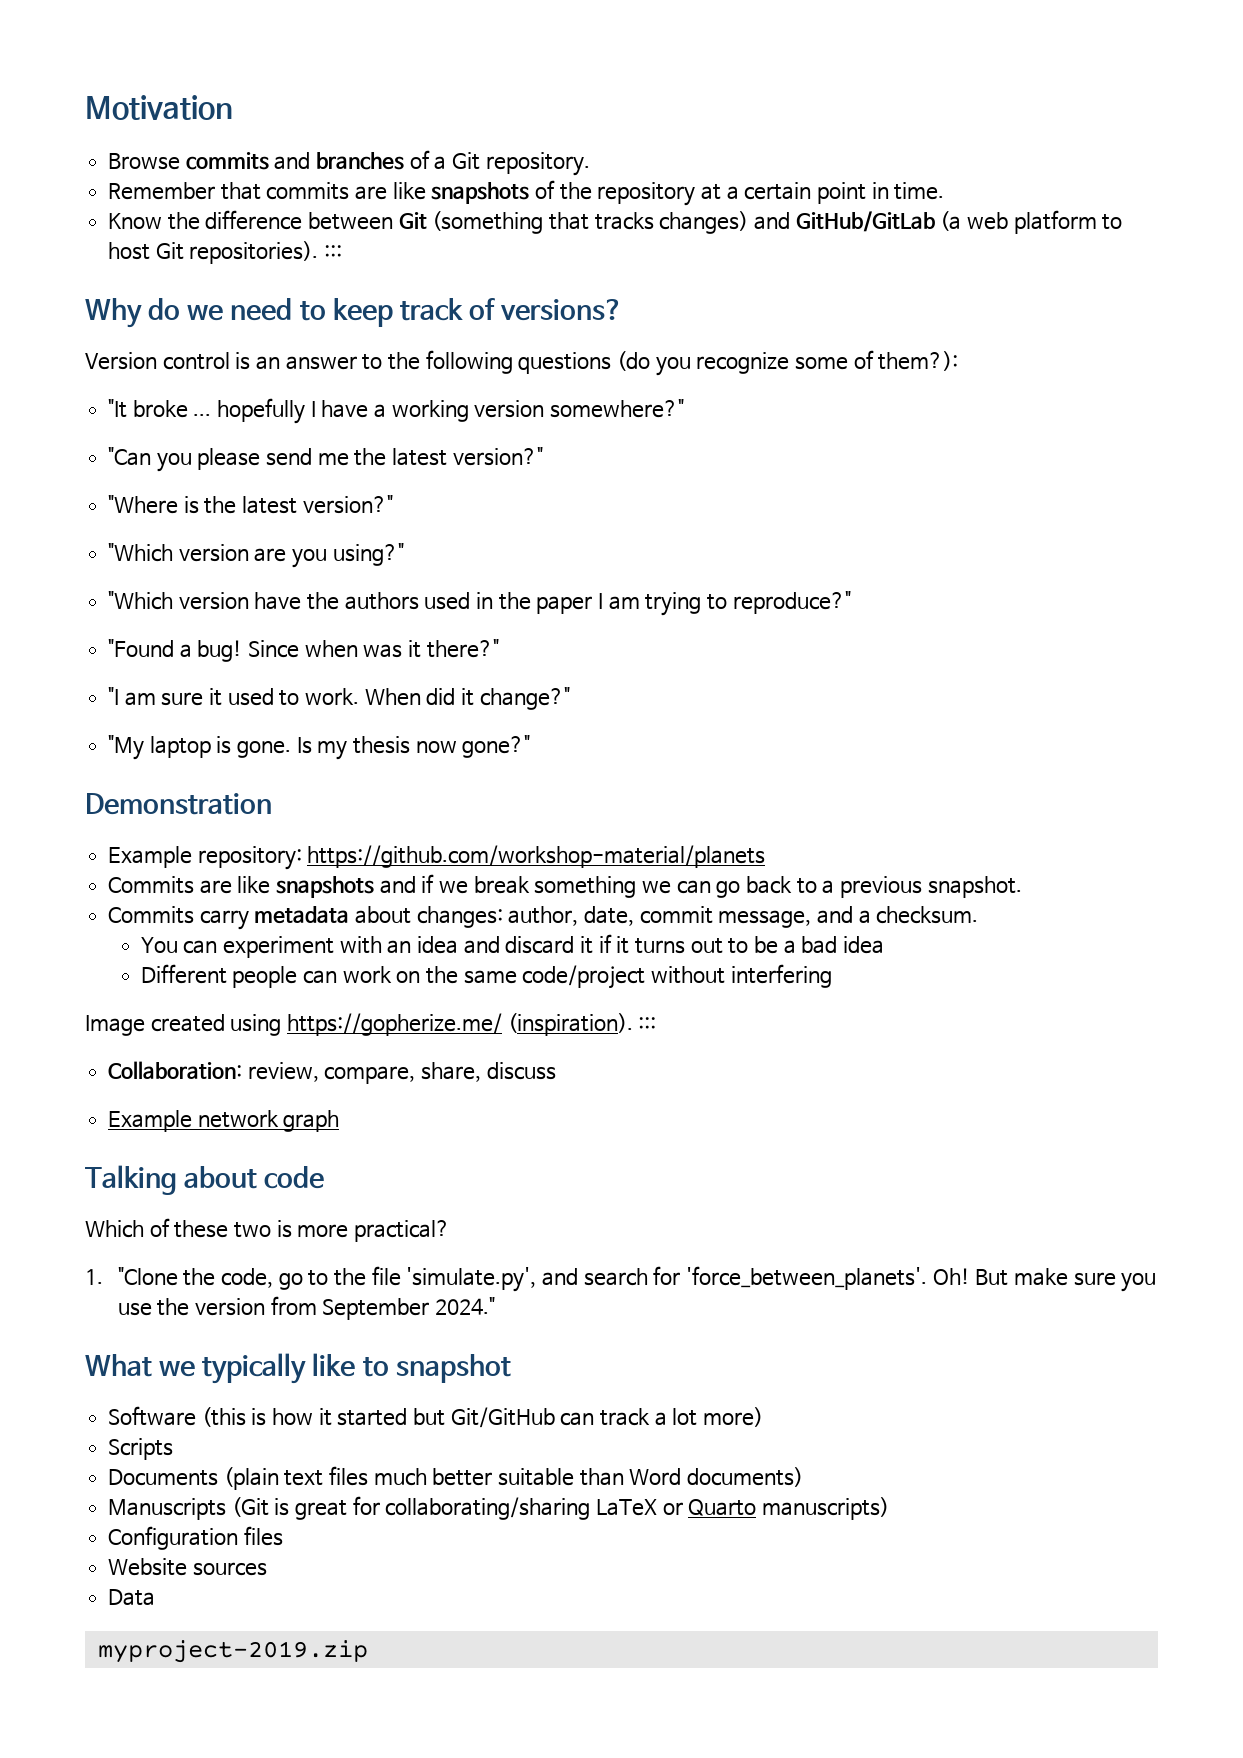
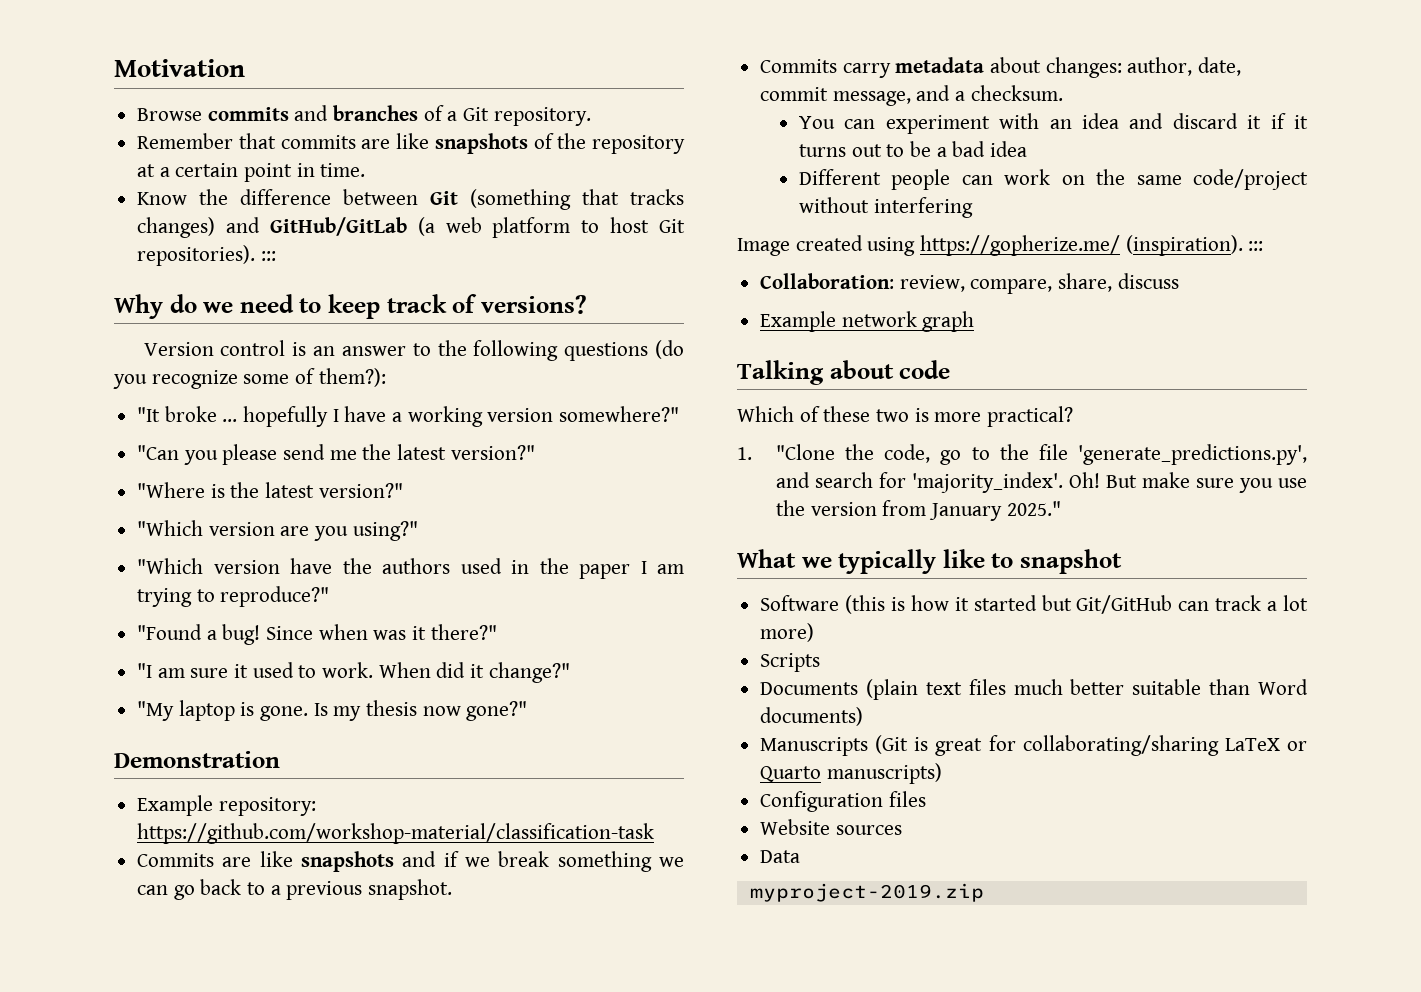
- Example repository: https://github.com/workshop-material/planets
+ Example repository: https://github.com/workshop-material/classification-task
- 1. "Clone the code, go to the file 'simulate.py', and search for 'force_between_planets'.
+ 1. "Clone the code, go to the file 'generate_predictions.py', and search for 'majority_index'.
- But make sure you use the version from September 2024."
+ But make sure you use the version from January 2025."

